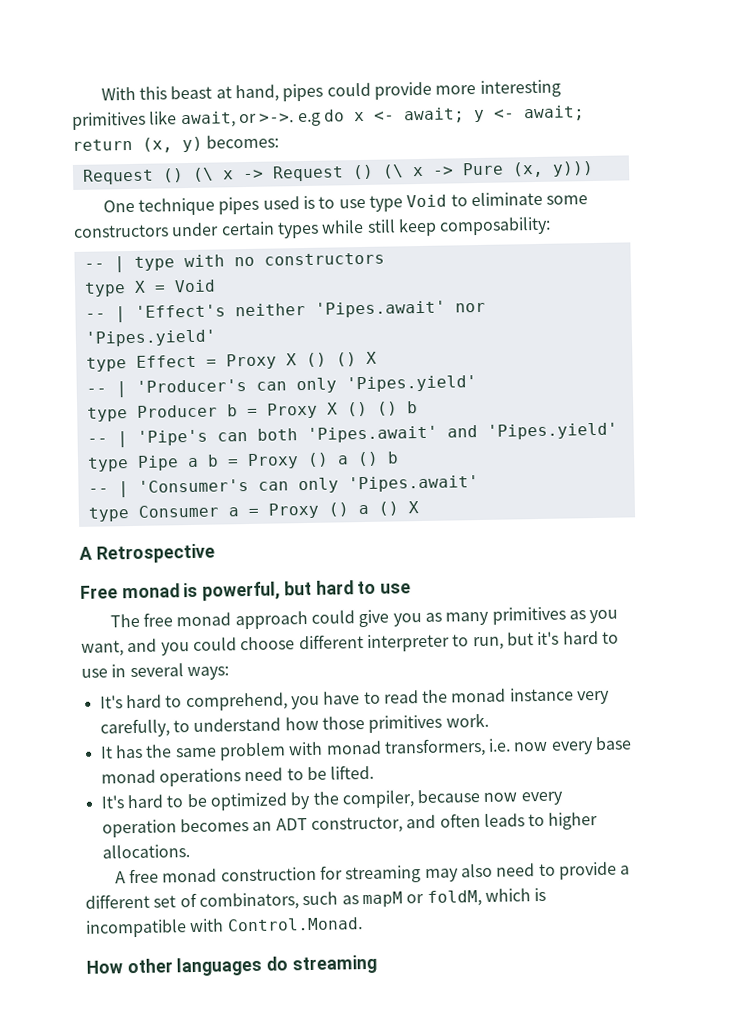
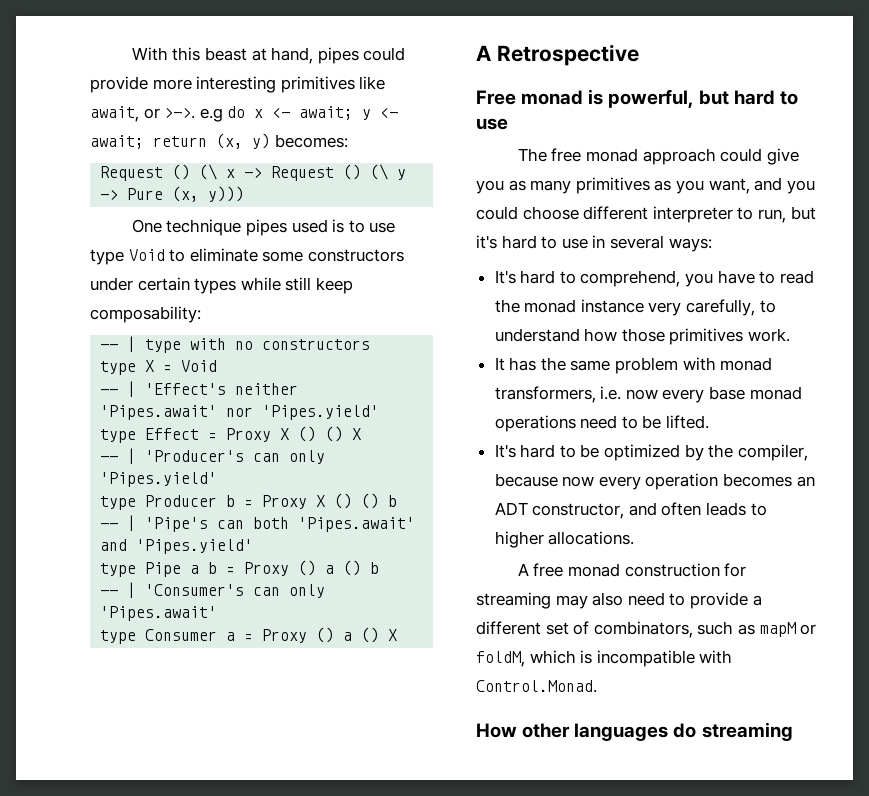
- Request () (\ x -> Request () (\ x -> Pure (x, y)))
+ Request () (\ x -> Request () (\ y -> Pure (x, y)))

